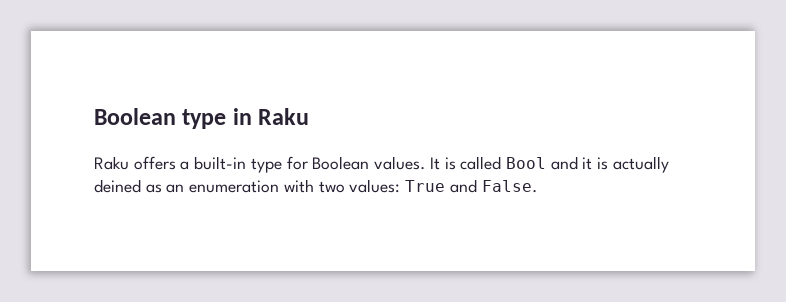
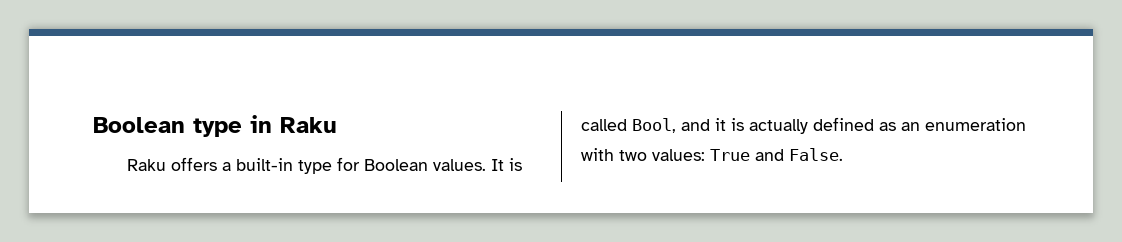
- It is called Bool and it is actually deined as an enumeration with two values: True and False.
+ It is called Bool, and it is actually defined as an enumeration with two values: True and False.

